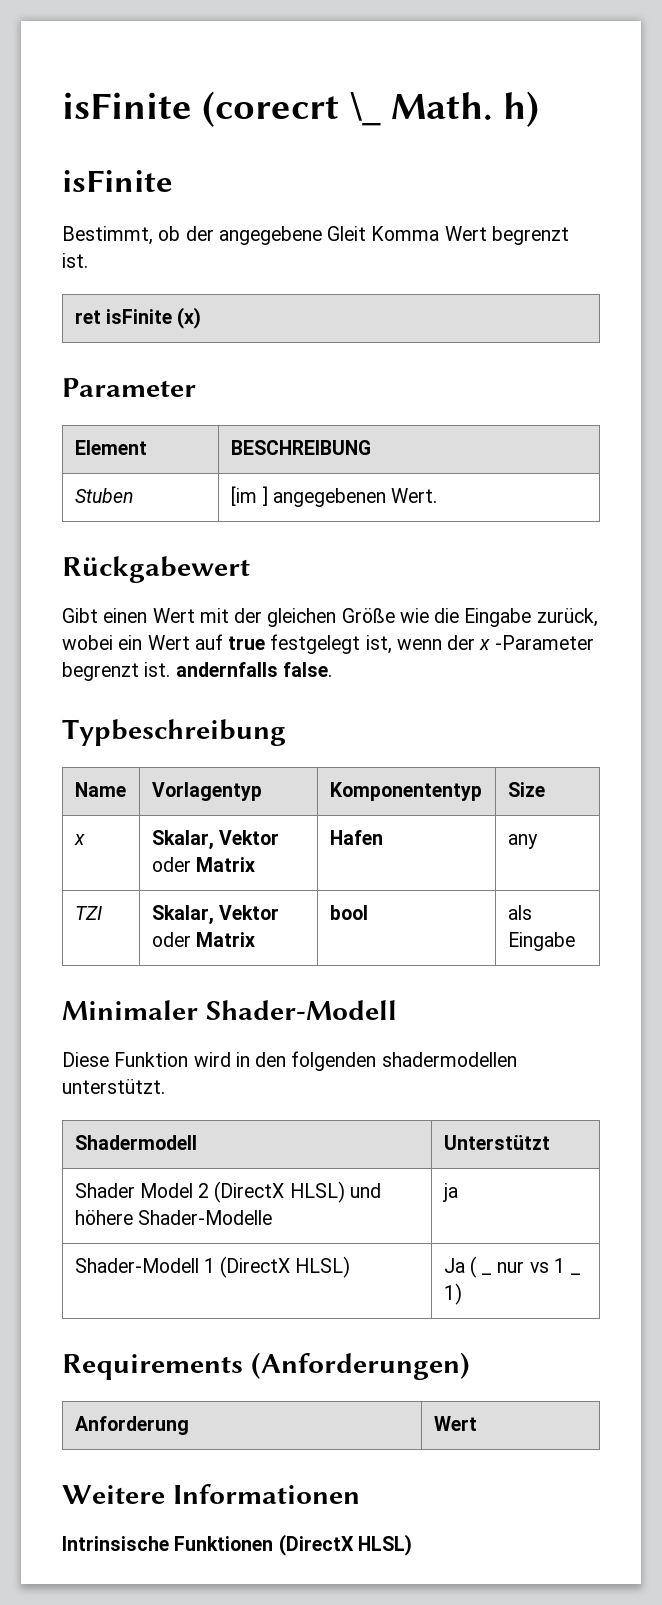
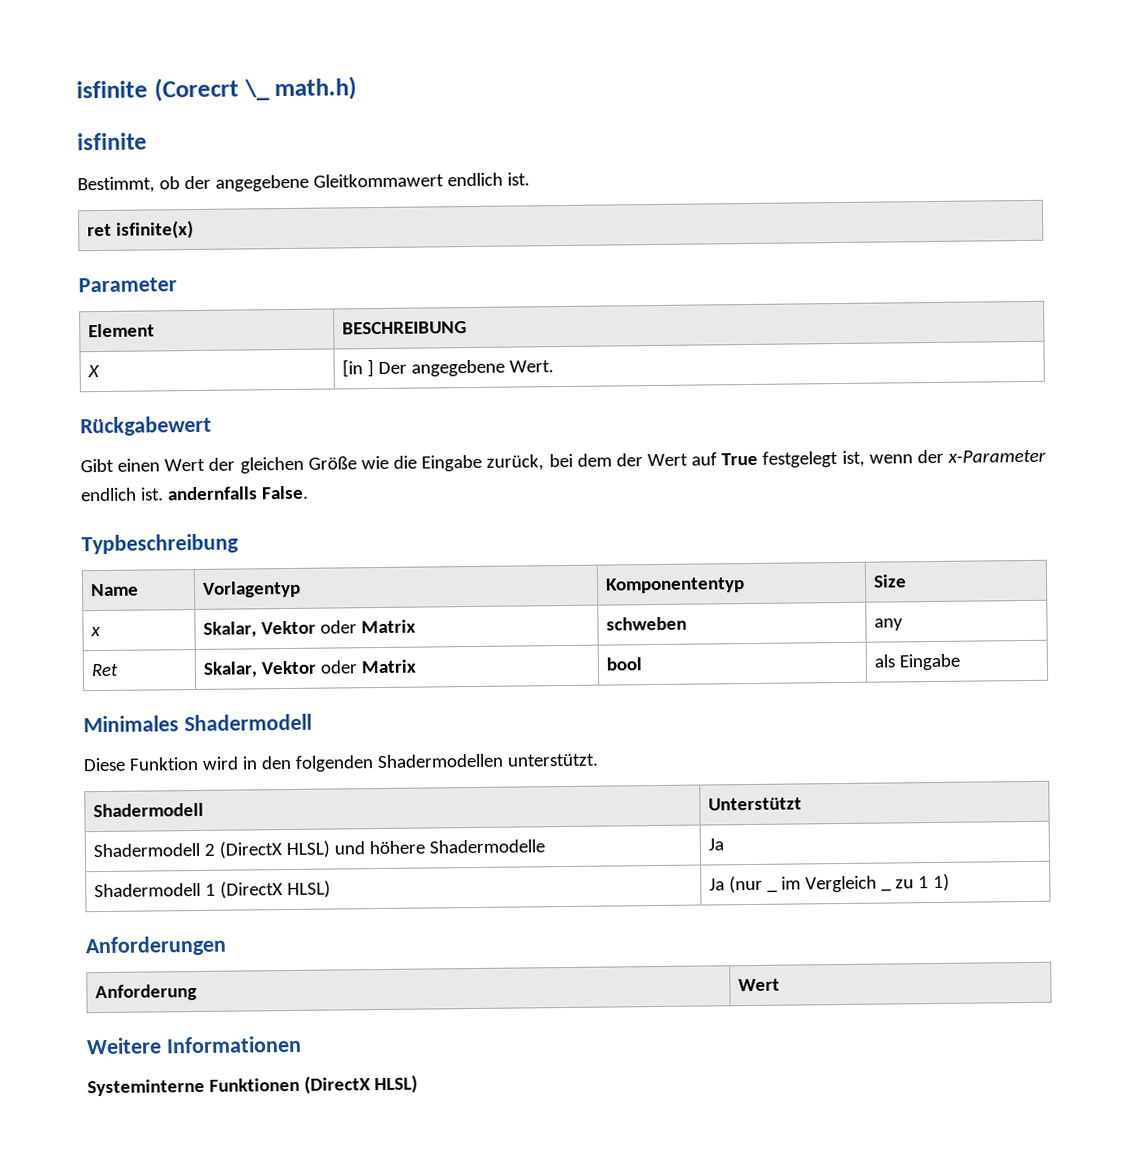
- isFinite (corecrt \_ Math. h)
- isFinite
+ isfinite (Corecrt \_ math.h)
+ isfinite
- Bestimmt, ob der angegebene Gleit Komma Wert begrenzt ist.
+ Bestimmt, ob der angegebene Gleitkommawert endlich ist.
- ret isFinite (x)
+ ret isfinite(x)
- Stuben | [im ] angegebenen Wert.
+ X | [in ] Der angegebene Wert.
- Gibt einen Wert mit der gleichen Größe wie die Eingabe zurück, wobei ein Wert auf true festgelegt ist, wenn der x -Parameter begrenzt ist. andernfalls false.
+ Gibt einen Wert der gleichen Größe wie die Eingabe zurück, bei dem der Wert auf True festgelegt ist, wenn der x-Parameter endlich ist. andernfalls False.
- x | Skalar, Vektor oder Matrix | Hafen | any
+ x | Skalar, Vektor oder Matrix | schweben | any
- TZI | Skalar, Vektor oder Matrix | bool | als Eingabe
+ Ret | Skalar, Vektor oder Matrix | bool | als Eingabe
- Minimaler Shader-Modell
+ Minimales Shadermodell
- Diese Funktion wird in den folgenden shadermodellen unterstützt.
+ Diese Funktion wird in den folgenden Shadermodellen unterstützt.
- Shader Model 2 (DirectX HLSL) und höhere Shader-Modelle | ja
- Shader-Modell 1 (DirectX HLSL) | Ja ( _ nur vs 1 _ 1)
+ Shadermodell 2 (DirectX HLSL) und höhere Shadermodelle | Ja
+ Shadermodell 1 (DirectX HLSL) | Ja (nur _ im Vergleich _ zu 1 1)
- Requirements (Anforderungen)
+ Anforderungen
- Intrinsische Funktionen (DirectX HLSL)
+ Systeminterne Funktionen (DirectX HLSL)

